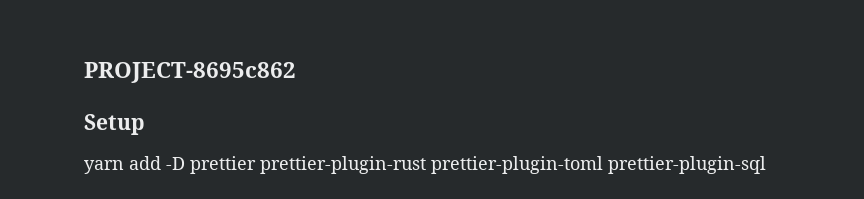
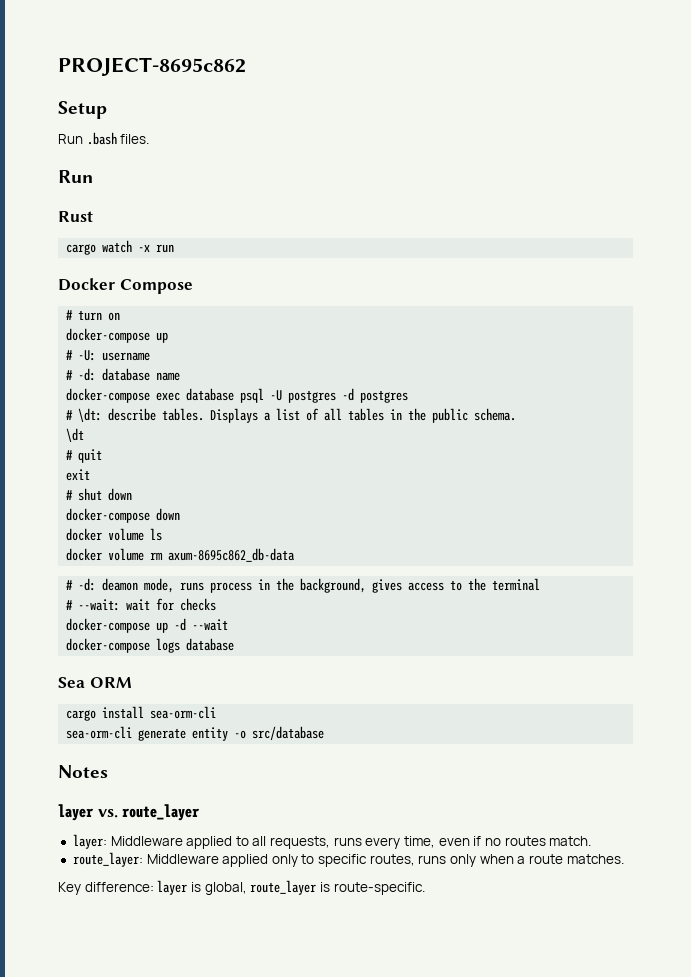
- yarn add -D prettier prettier-plugin-rust prettier-plugin-toml prettier-plugin-sql
+ Run .bash files.
+ Run
+ Rust
+ cargo watch -x run
+ Docker Compose
+ # turn on
+ docker-compose up
+ # -U: username
+ # -d: database name
+ docker-compose exec database psql -U postgres -d postgres
+ # \dt: describe tables. Displays a list of all tables in the public schema.
+ \dt
+ # quit
+ exit
+ # shut down
+ docker-compose down
+ docker volume ls
+ docker volume rm axum-8695c862_db-data
+ # -d: deamon mode, runs process in the background, gives access to the terminal
+ # --wait: wait for checks
+ docker-compose up -d --wait
+ docker-compose logs database
+ Sea ORM
+ cargo install sea-orm-cli
+ sea-orm-cli generate entity -o src/database
+ Notes
+ layer vs. route_layer
+ layer: Middleware applied to all requests, runs every time, even if no routes match.
+ route_layer: Middleware applied only to specific routes, runs only when a route matches.
+ Key difference: layer is global, route_layer is route-specific.

